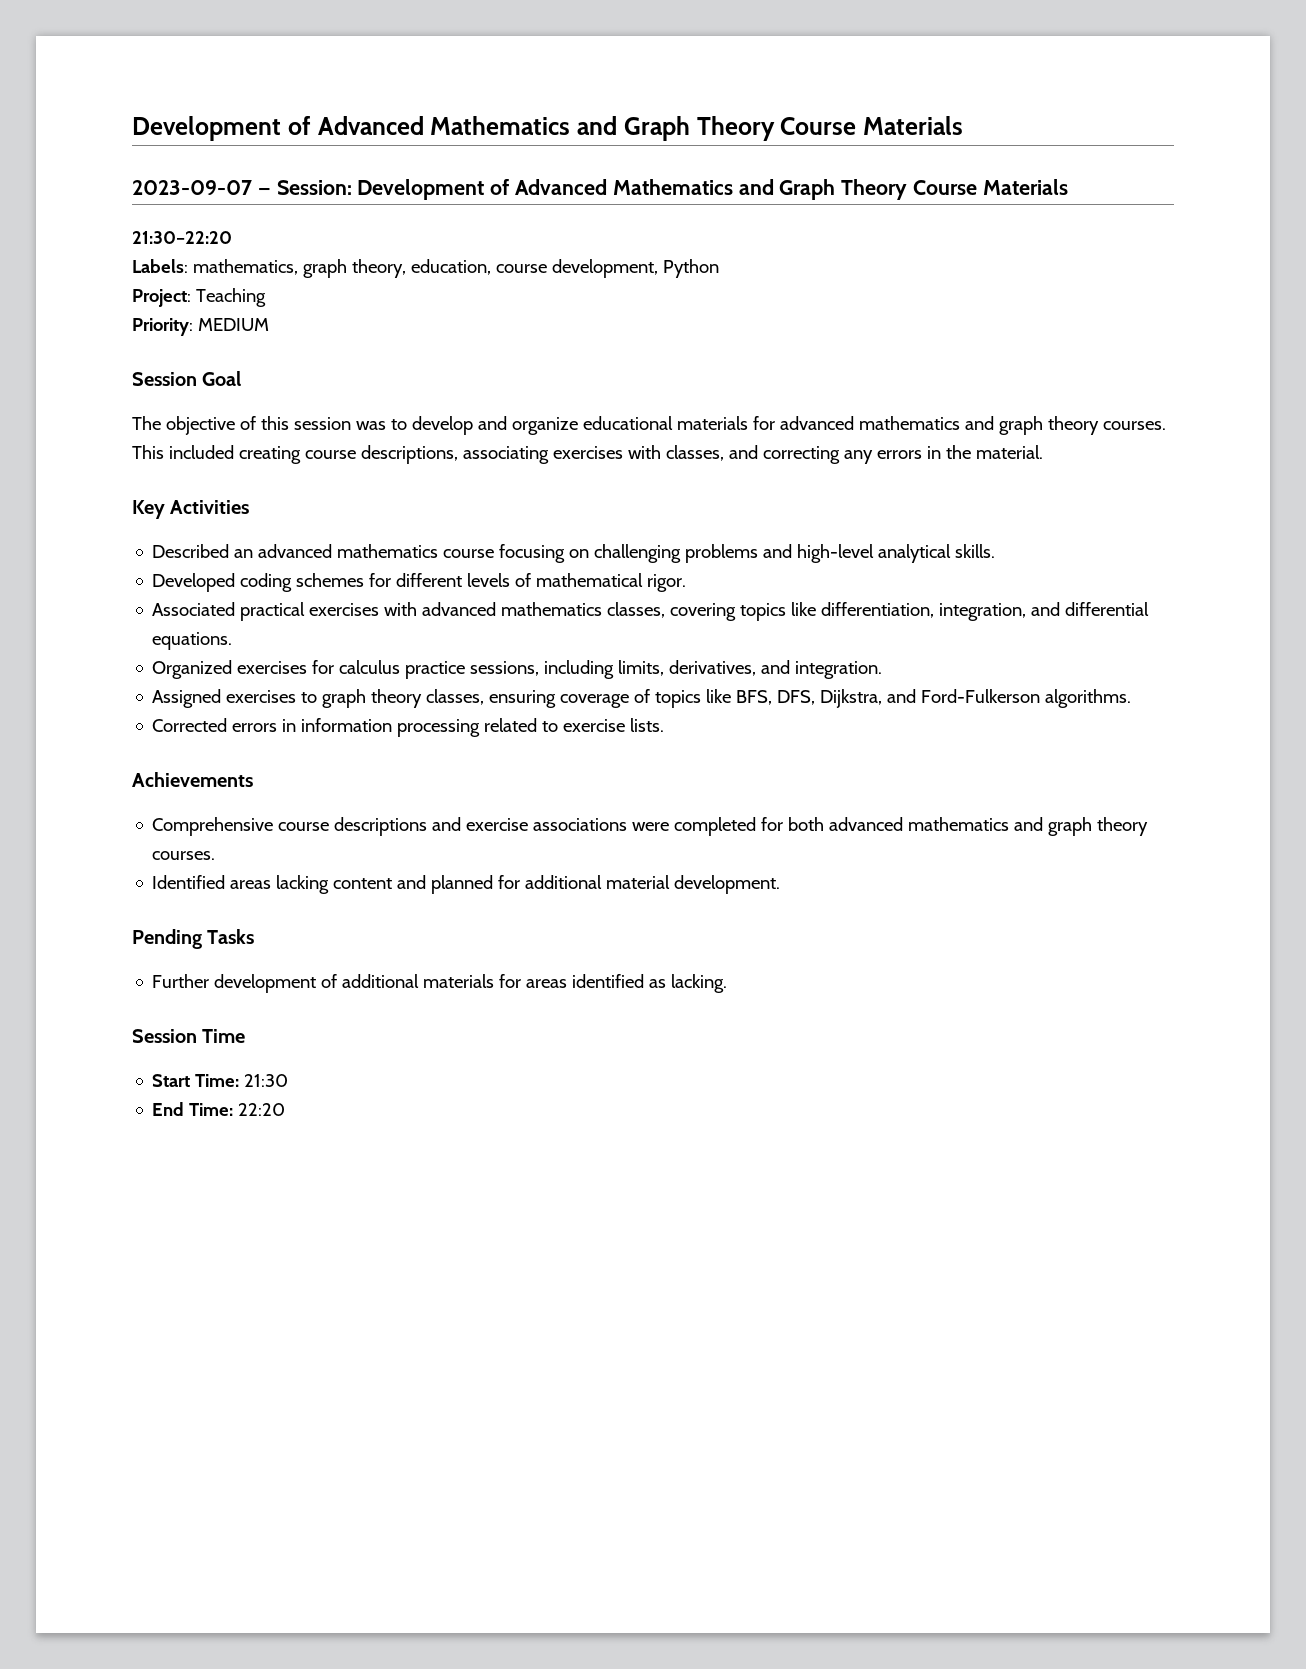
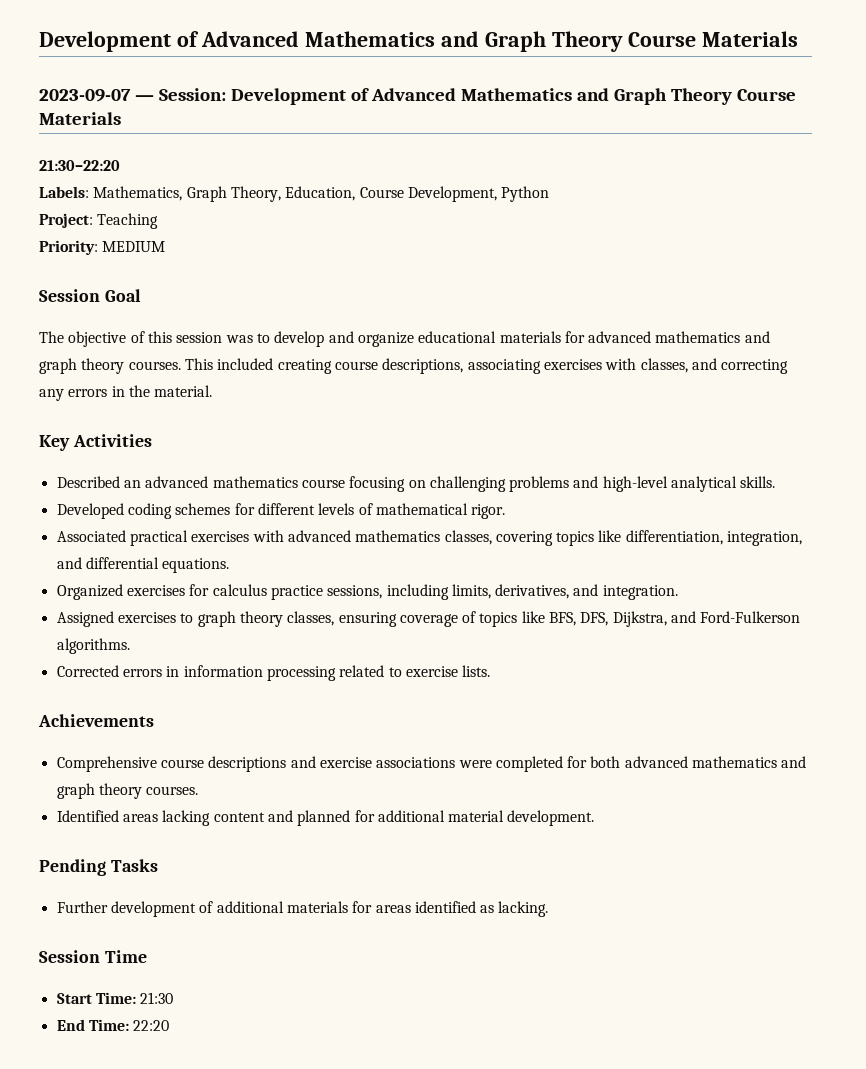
- Labels: mathematics, graph theory, education, course development, Python
+ Labels: Mathematics, Graph Theory, Education, Course Development, Python

